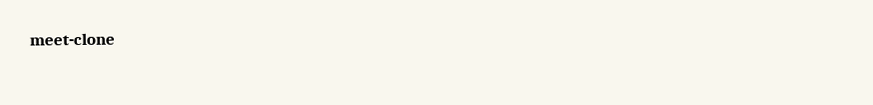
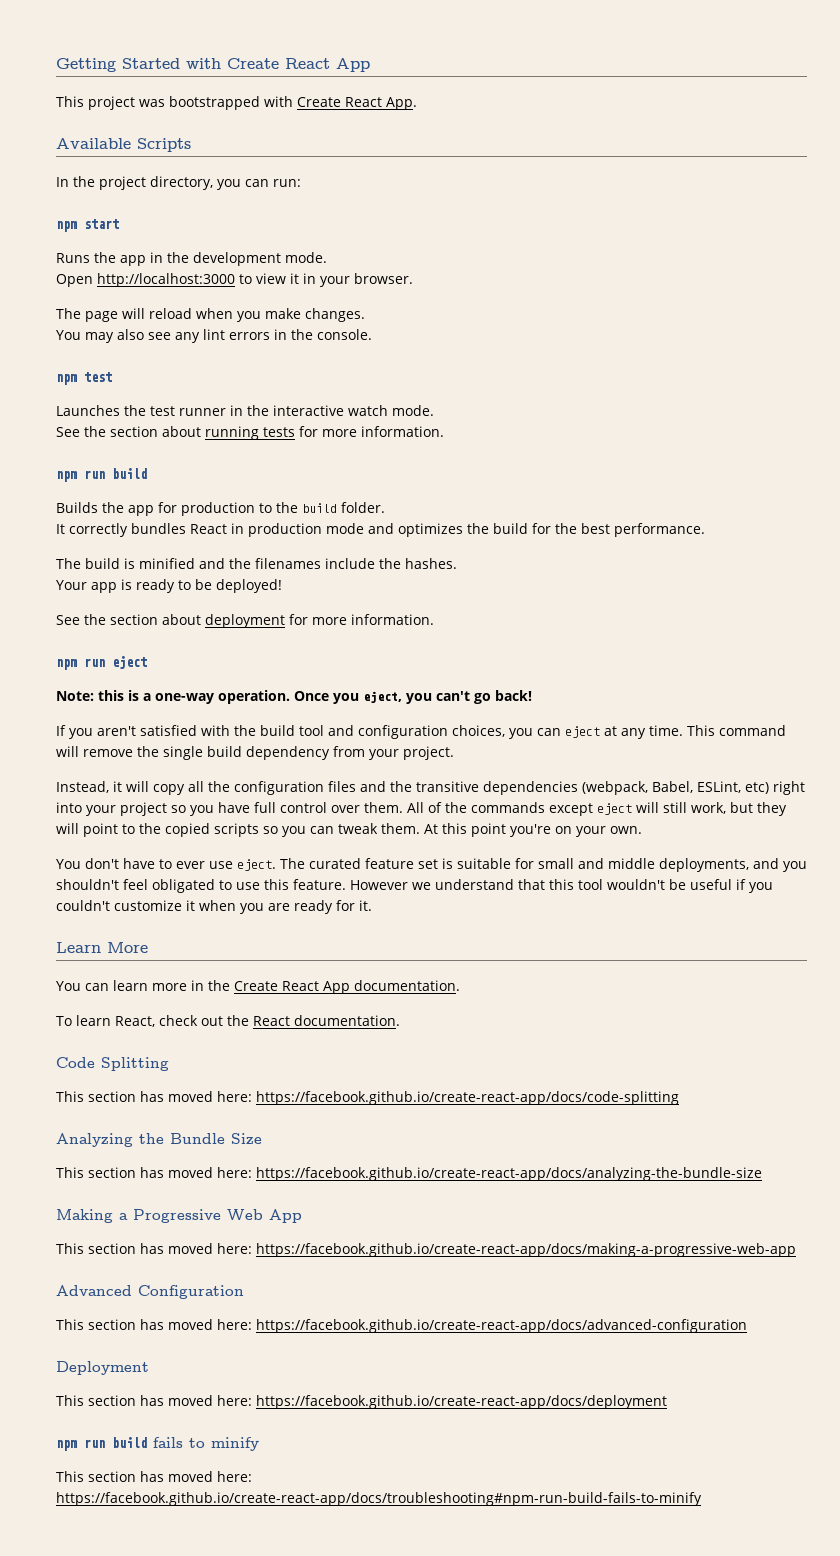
- meet-clone
+ Getting Started with Create React App
+ This project was bootstrapped with Create React App.
+ Available Scripts
+ In the project directory, you can run:
+ npm start
+ Runs the app in the development mode.
+ Open http://localhost:3000 to view it in your browser.
+ The page will reload when you make changes.
+ You may also see any lint errors in the console.
+ npm test
+ Launches the test runner in the interactive watch mode.
+ See the section about running tests for more information.
+ npm run build
+ Builds the app for production to the build folder.
+ It correctly bundles React in production mode and optimizes the build for the best performance.
+ The build is minified and the filenames include the hashes.
+ Your app is ready to be deployed!
+ See the section about deployment for more information.
+ npm run eject
+ Note: this is a one-way operation. Once you eject, you can't go back!
+ If you aren't satisfied with the build tool and configuration choices, you can eject at any time. This command will remove the single build dependency from your project.
+ Instead, it will copy all the configuration files and the transitive dependencies (webpack, Babel, ESLint, etc) right into your project so you have full control over them. All of the commands except eject will still work, but they will point to the copied scripts so you can tweak them. At this point you're on your own.
+ You don't have to ever use eject. The curated feature set is suitable for small and middle deployments, and you shouldn't feel obligated to use this feature. However we understand that this tool wouldn't be useful if you couldn't customize it when you are ready for it.
+ Learn More
+ You can learn more in the Create React App documentation.
+ To learn React, check out the React documentation.
+ Code Splitting
+ This section has moved here: https://facebook.github.io/create-react-app/docs/code-splitting
+ Analyzing the Bundle Size
+ This section has moved here: https://facebook.github.io/create-react-app/docs/analyzing-the-bundle-size
+ Making a Progressive Web App
+ This section has moved here: https://facebook.github.io/create-react-app/docs/making-a-progressive-web-app
+ Advanced Configuration
+ This section has moved here: https://facebook.github.io/create-react-app/docs/advanced-configuration
+ Deployment
+ This section has moved here: https://facebook.github.io/create-react-app/docs/deployment
+ npm run build fails to minify
+ This section has moved here: https://facebook.github.io/create-react-app/docs/troubleshooting#npm-run-build-fails-to-minify

